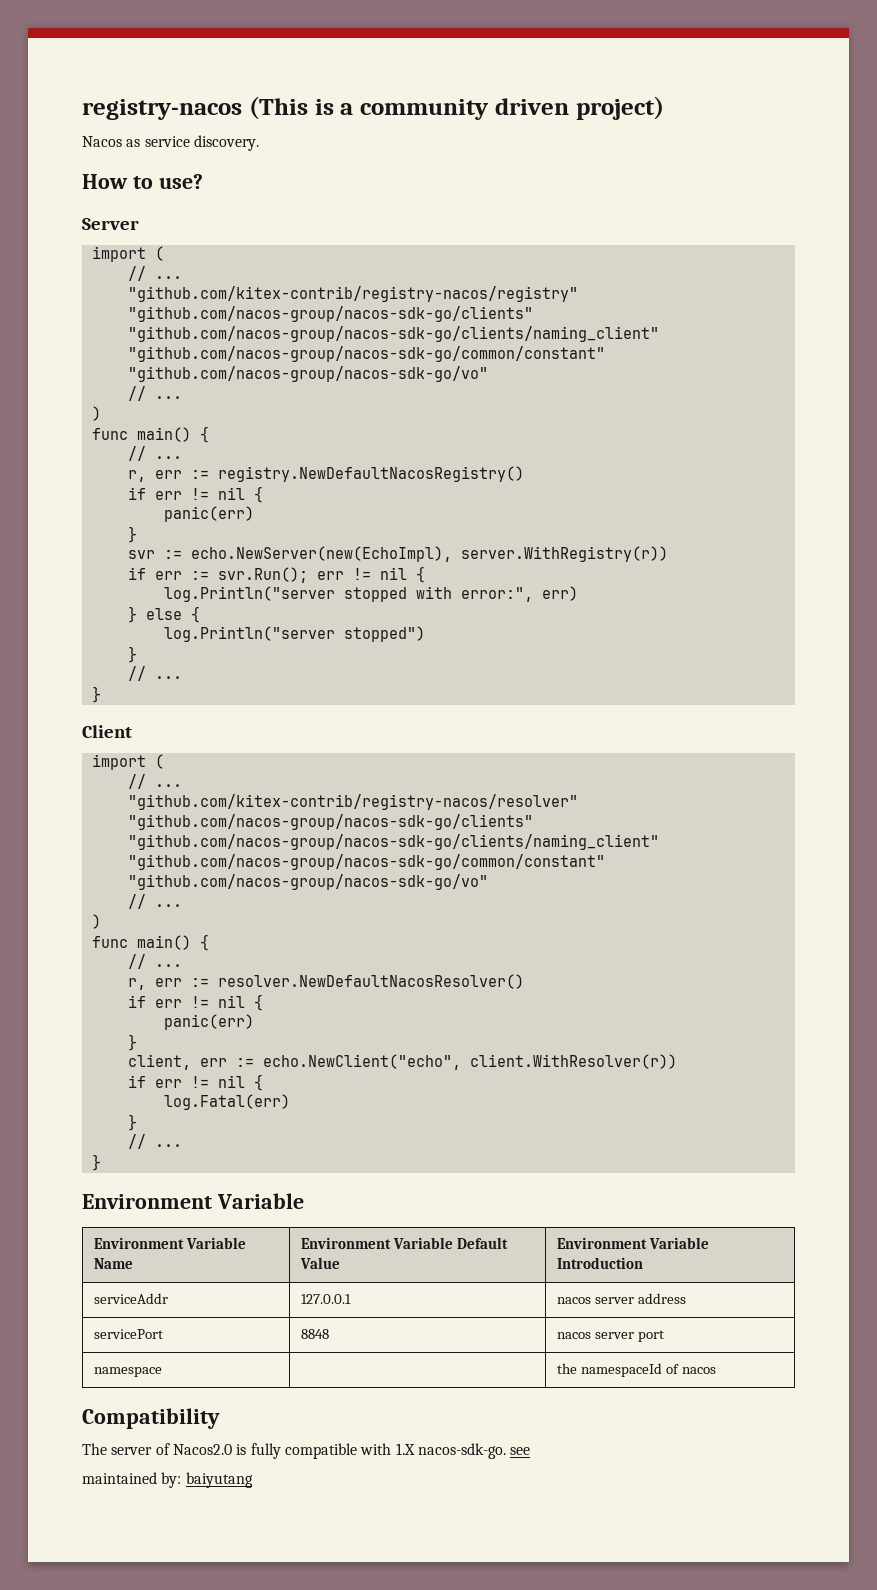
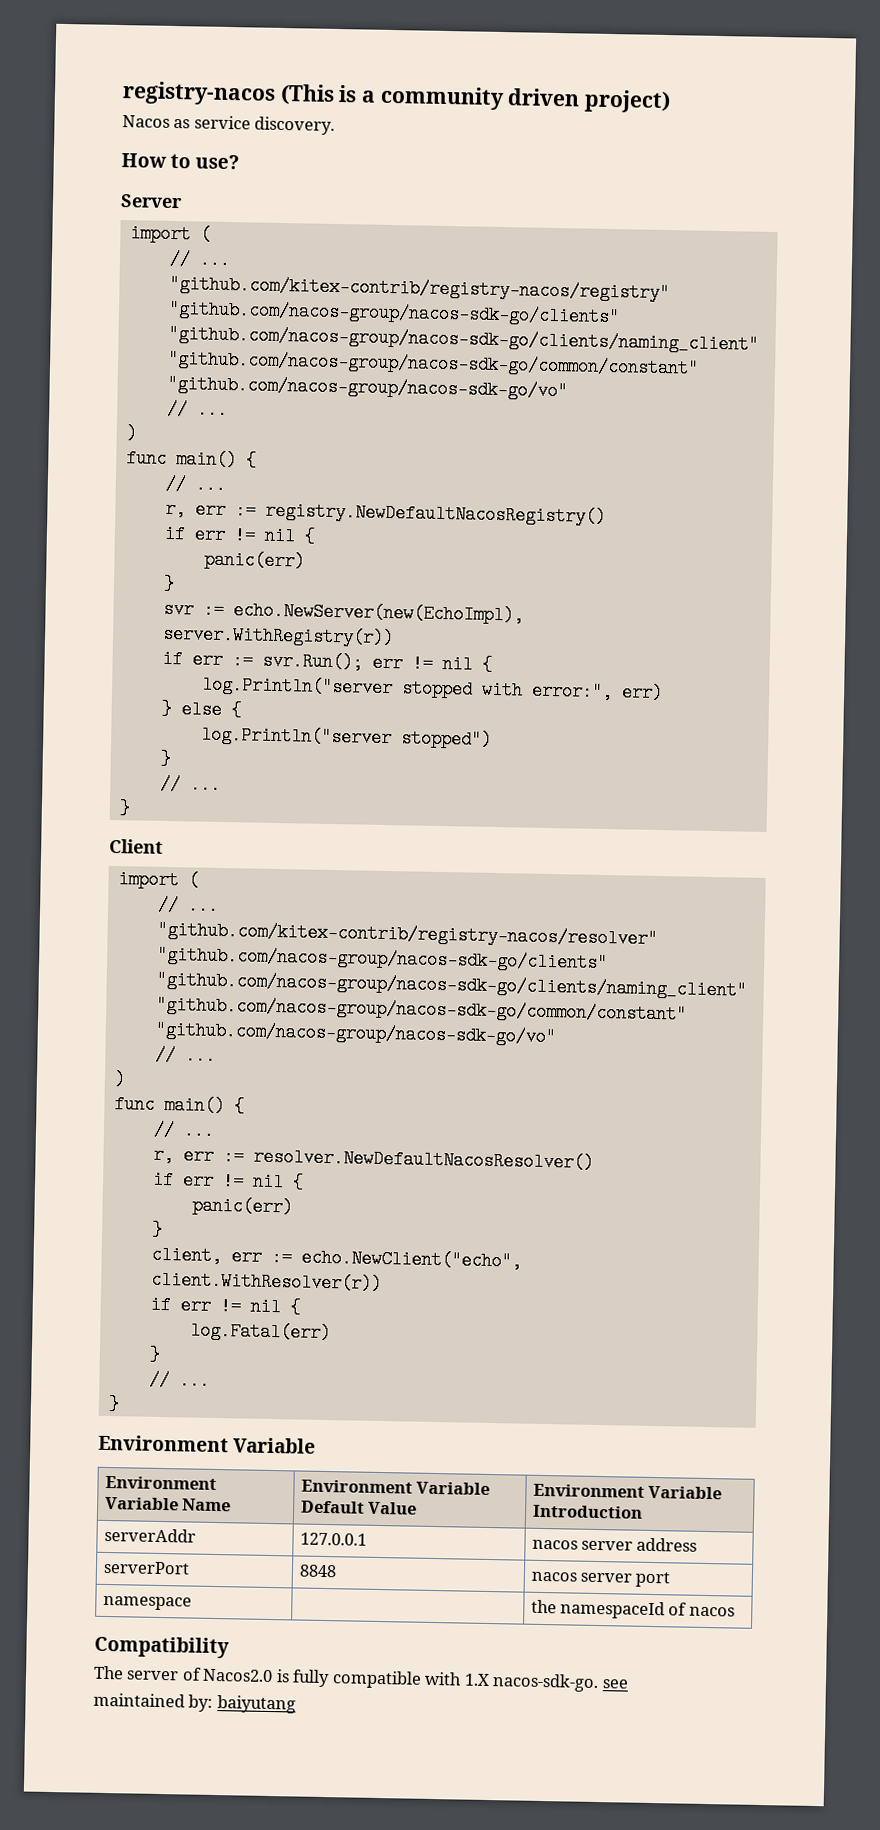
- serviceAddr | 127.0.0.1 | nacos server address
+ serverAddr | 127.0.0.1 | nacos server address
- servicePort | 8848 | nacos server port
+ serverPort | 8848 | nacos server port

